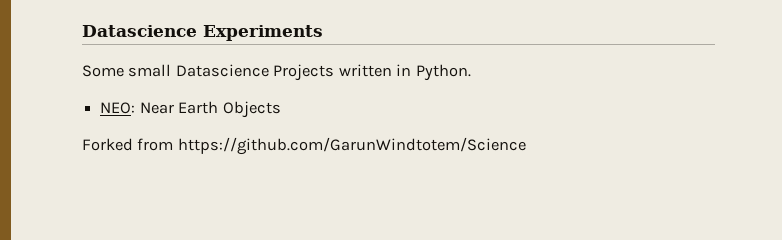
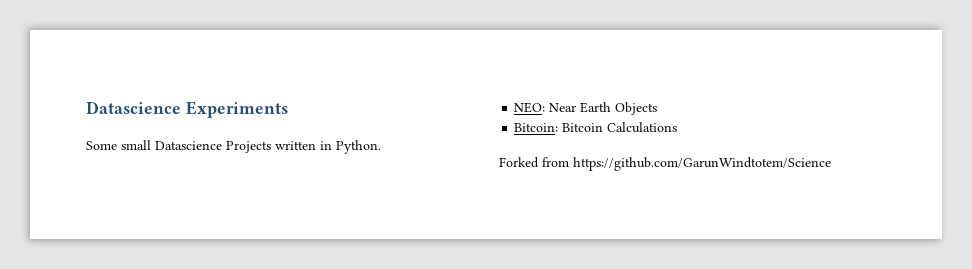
+ Bitcoin: Bitcoin Calculations

